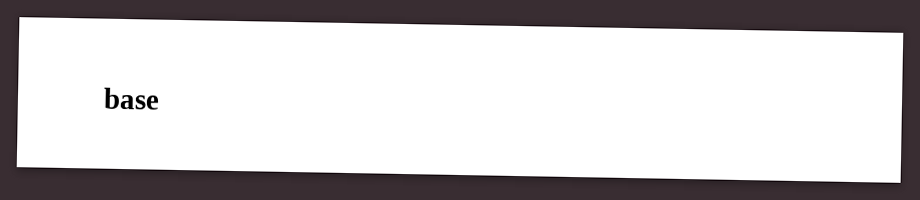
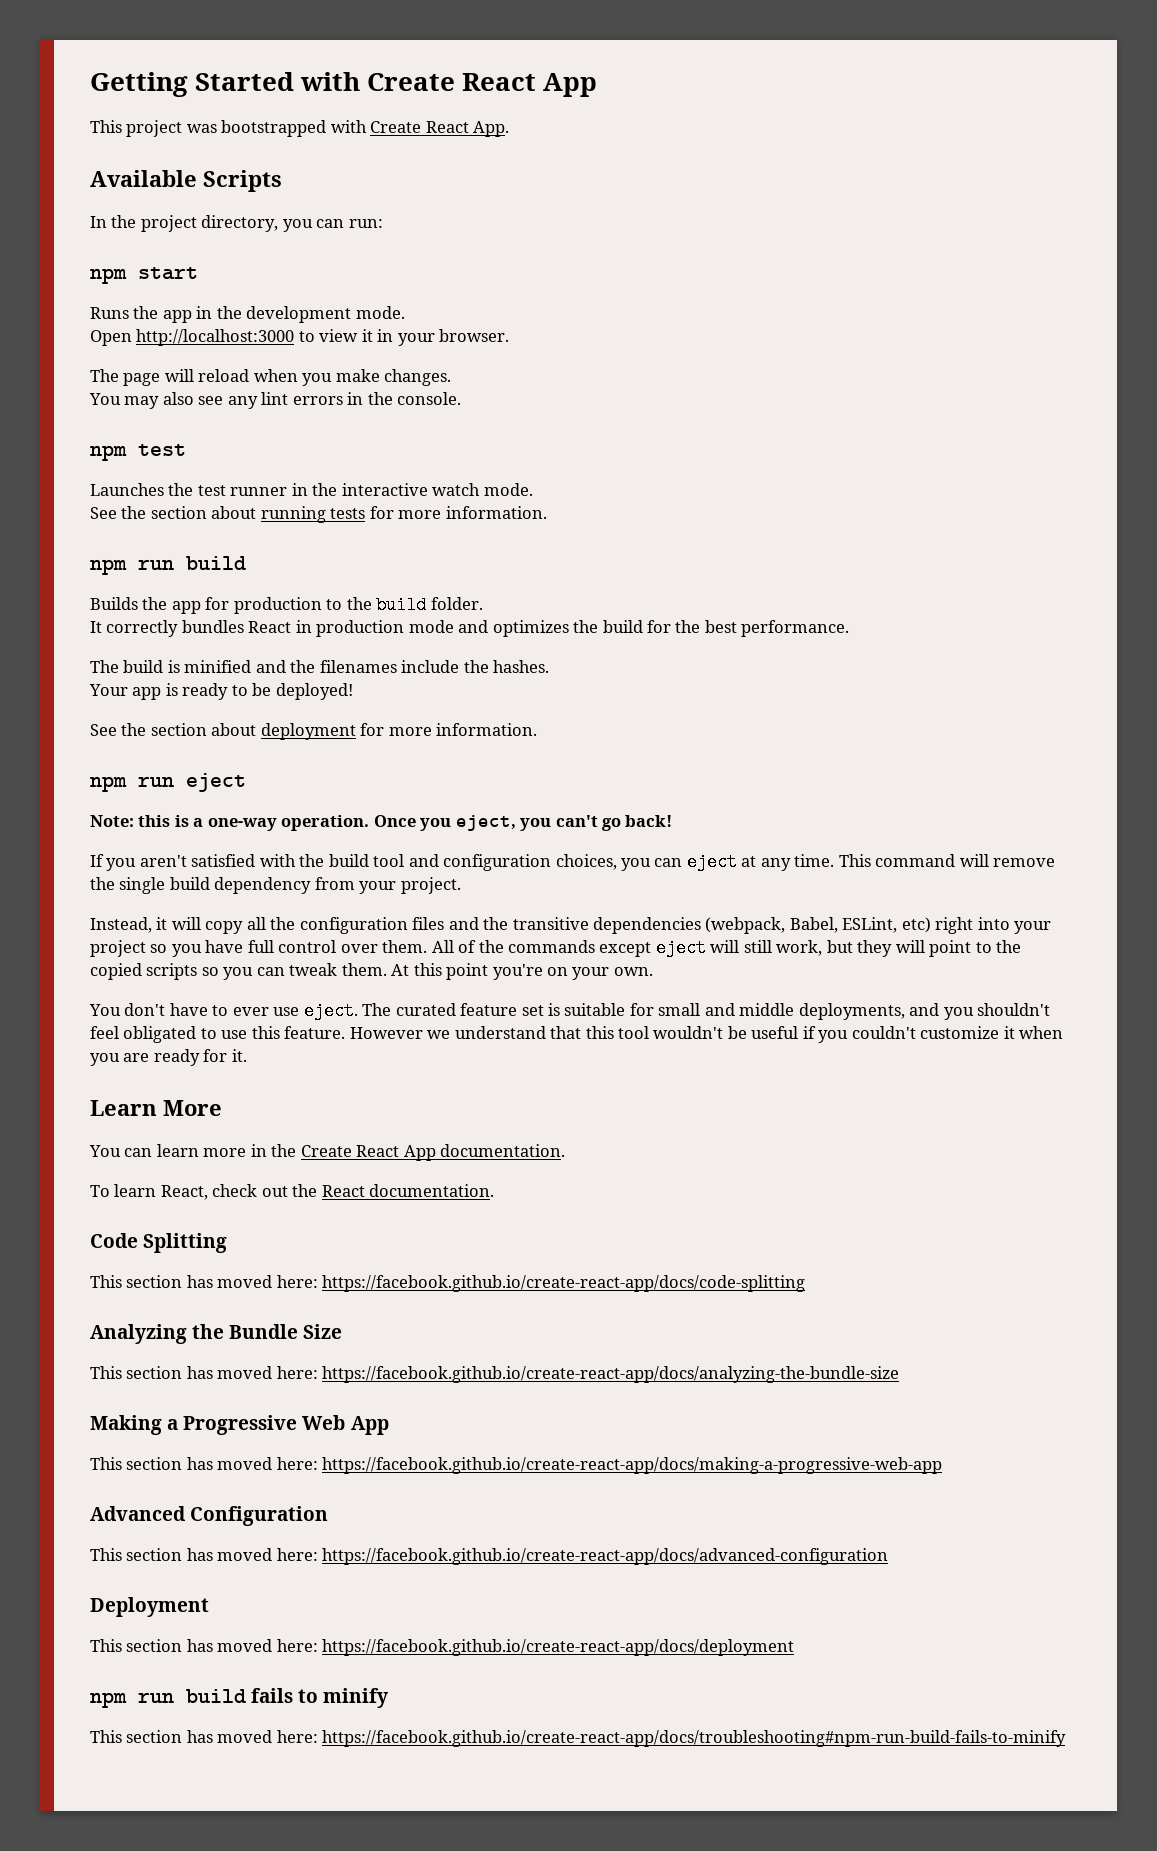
- base
+ Getting Started with Create React App
+ This project was bootstrapped with Create React App.
+ Available Scripts
+ In the project directory, you can run:
+ npm start
+ Runs the app in the development mode.
+ Open http://localhost:3000 to view it in your browser.
+ The page will reload when you make changes.
+ You may also see any lint errors in the console.
+ npm test
+ Launches the test runner in the interactive watch mode.
+ See the section about running tests for more information.
+ npm run build
+ Builds the app for production to the build folder.
+ It correctly bundles React in production mode and optimizes the build for the best performance.
+ The build is minified and the filenames include the hashes.
+ Your app is ready to be deployed!
+ See the section about deployment for more information.
+ npm run eject
+ Note: this is a one-way operation. Once you eject, you can't go back!
+ If you aren't satisfied with the build tool and configuration choices, you can eject at any time. This command will remove the single build dependency from your project.
+ Instead, it will copy all the configuration files and the transitive dependencies (webpack, Babel, ESLint, etc) right into your project so you have full control over them. All of the commands except eject will still work, but they will point to the copied scripts so you can tweak them. At this point you're on your own.
+ You don't have to ever use eject. The curated feature set is suitable for small and middle deployments, and you shouldn't feel obligated to use this feature. However we understand that this tool wouldn't be useful if you couldn't customize it when you are ready for it.
+ Learn More
+ You can learn more in the Create React App documentation.
+ To learn React, check out the React documentation.
+ Code Splitting
+ This section has moved here: https://facebook.github.io/create-react-app/docs/code-splitting
+ Analyzing the Bundle Size
+ This section has moved here: https://facebook.github.io/create-react-app/docs/analyzing-the-bundle-size
+ Making a Progressive Web App
+ This section has moved here: https://facebook.github.io/create-react-app/docs/making-a-progressive-web-app
+ Advanced Configuration
+ This section has moved here: https://facebook.github.io/create-react-app/docs/advanced-configuration
+ Deployment
+ This section has moved here: https://facebook.github.io/create-react-app/docs/deployment
+ npm run build fails to minify
+ This section has moved here: https://facebook.github.io/create-react-app/docs/troubleshooting#npm-run-build-fails-to-minify

